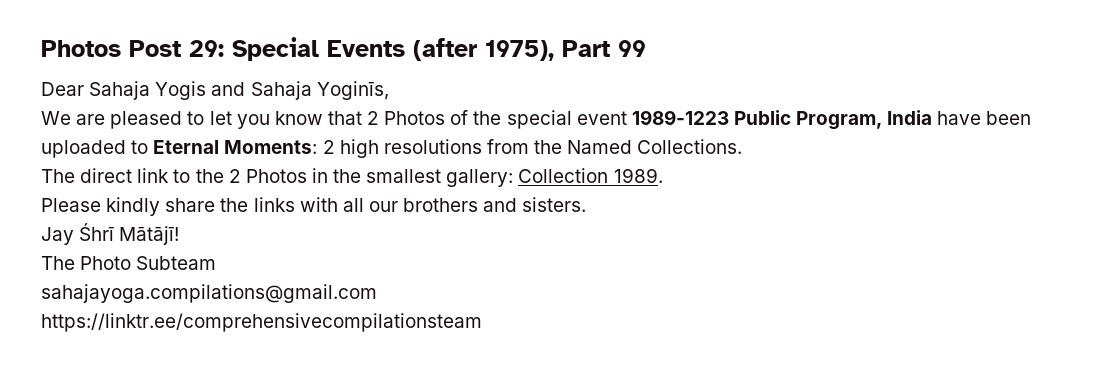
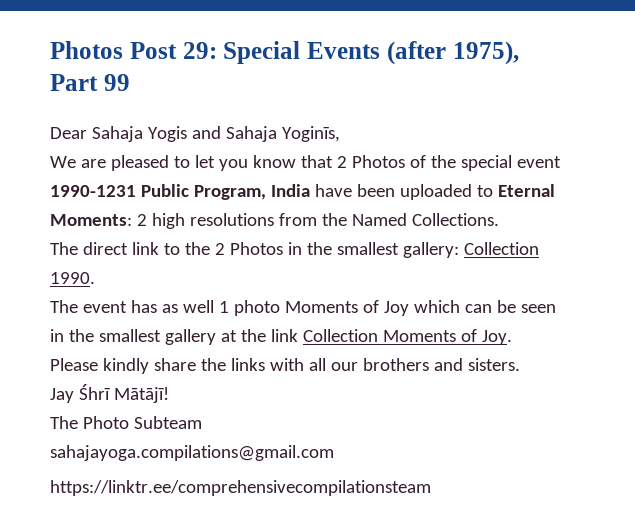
- We are pleased to let you know that 2 Photos of the special event 1989-1223 Public Program, India have been uploaded to Eternal Moments: 2 high resolutions from the Named Collections.
+ We are pleased to let you know that 2 Photos of the special event 1990-1231 Public Program, India have been uploaded to Eternal Moments: 2 high resolutions from the Named Collections.
- The direct link to the 2 Photos in the smallest gallery: Collection 1989.
+ The direct link to the 2 Photos in the smallest gallery: Collection 1990.
+ The event has as well 1 photo Moments of Joy which can be seen in the smallest gallery at the link Collection Moments of Joy.

